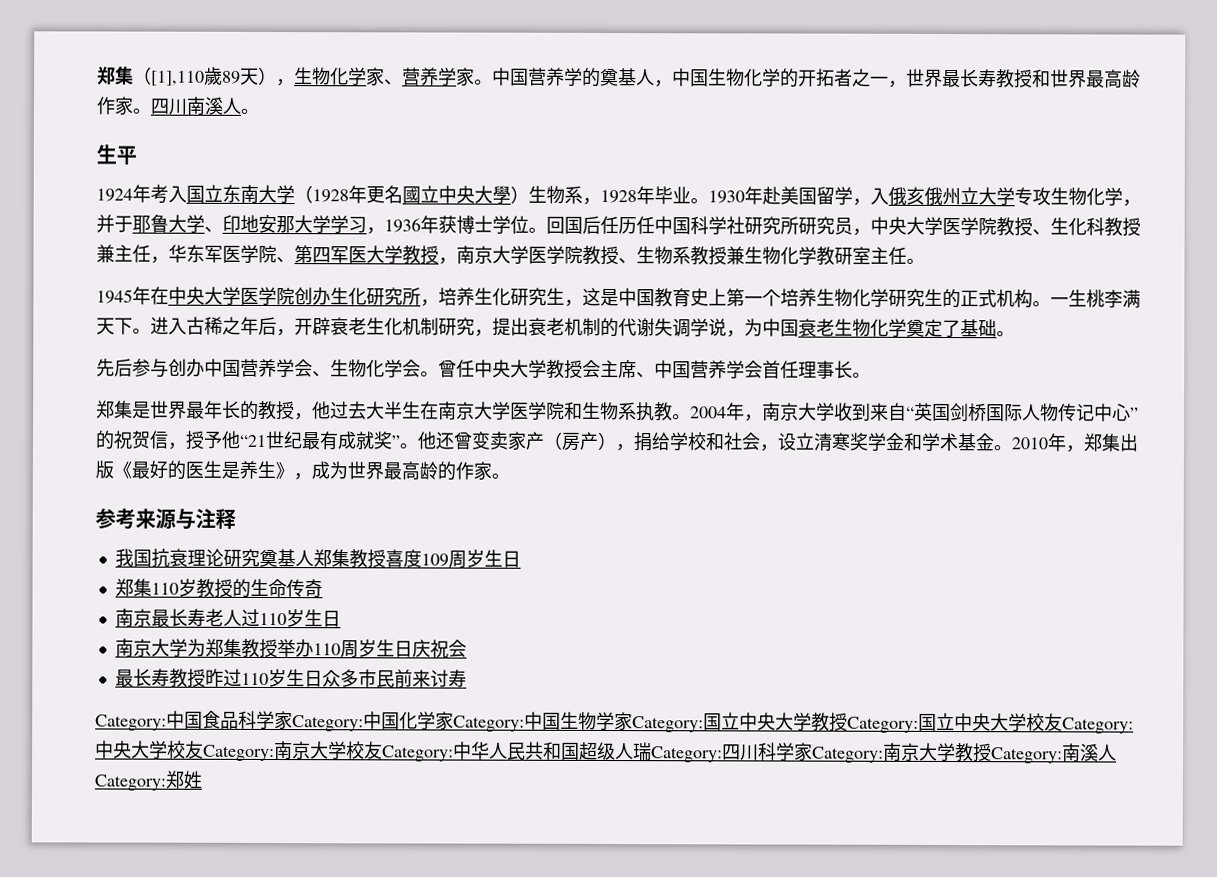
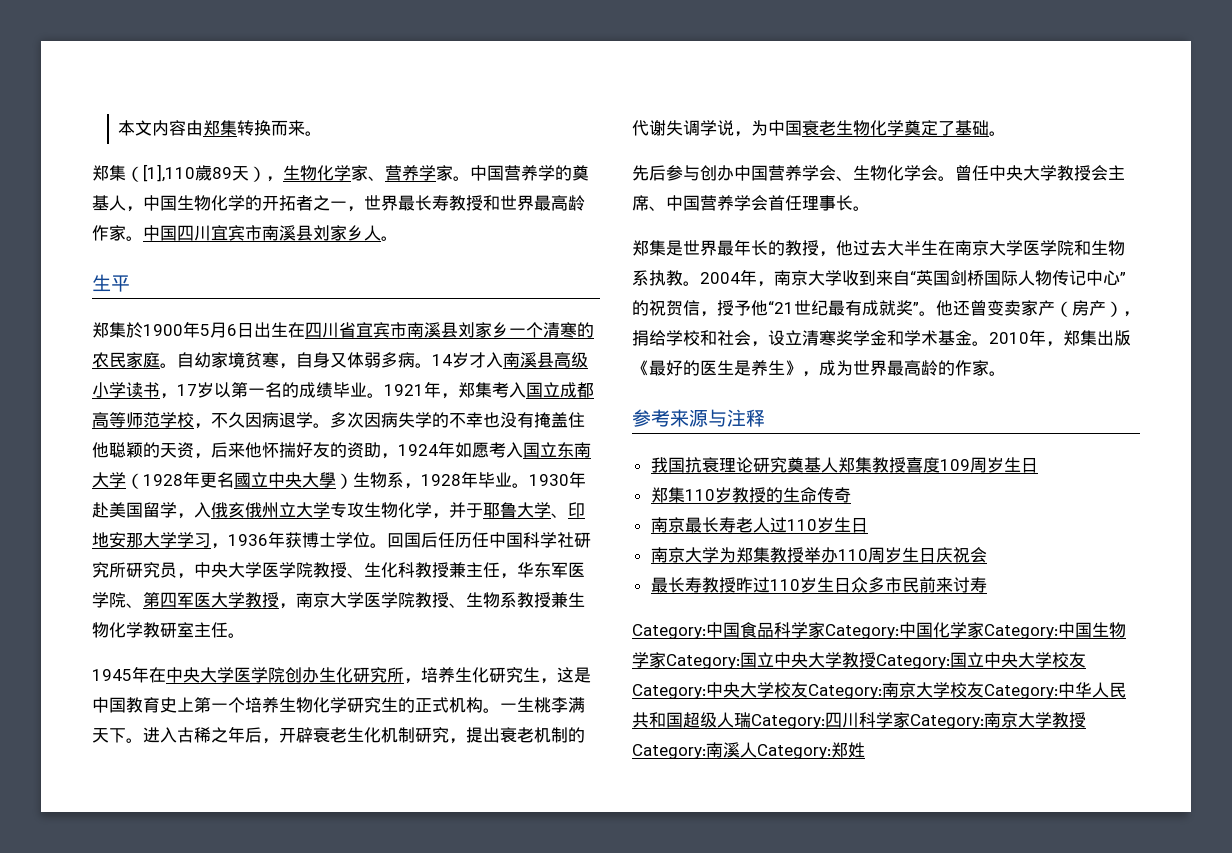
+ 本文内容由郑集转换而来。
- 四川南溪人。
+ 中国四川宜宾市南溪县刘家乡人。
  生平
- 1924年考入国立东南大学（1928年更名國立中央大學）生物系，1928年毕业。
+ 郑集於1900年5月6日出生在四川省宜宾市南溪县刘家乡一个清寒的农民家庭。自幼家境贫寒，自身又体弱多病。14岁才入南溪县高级小学读书，17岁以第一名的成绩毕业。1921年，郑集考入国立成都高等师范学校，不久因病退学。多次因病失学的不幸也没有掩盖住他聪颖的天资，后来他怀揣好友的资助，1924年如愿考入国立东南大学（1928年更名國立中央大學）生物系，1928年毕业。

